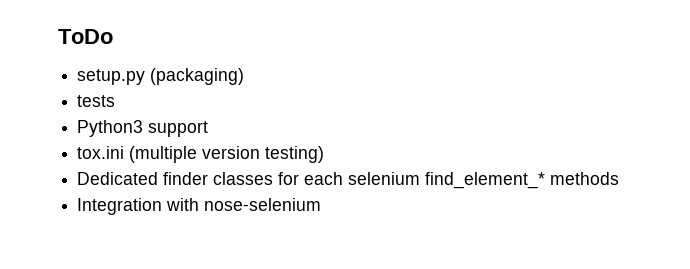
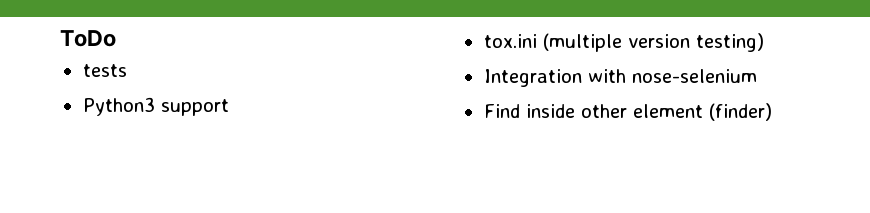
- setup.py (packaging)
- Dedicated finder classes for each selenium find_element_* methods
  Integration with nose-selenium
+ Find inside other element (finder)

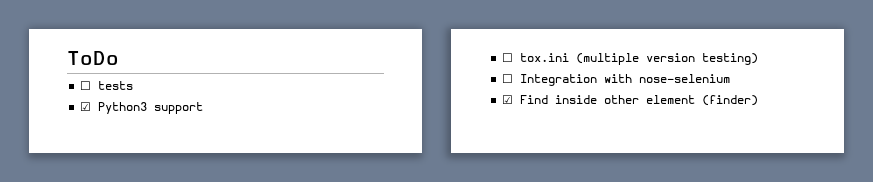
- tests
+ ☐ tests
- Python3 support
+ ☑ Python3 support
- tox.ini (multiple version testing)
+ ☐ tox.ini (multiple version testing)
- Integration with nose-selenium
+ ☐ Integration with nose-selenium
- Find inside other element (finder)
+ ☑ Find inside other element (finder)

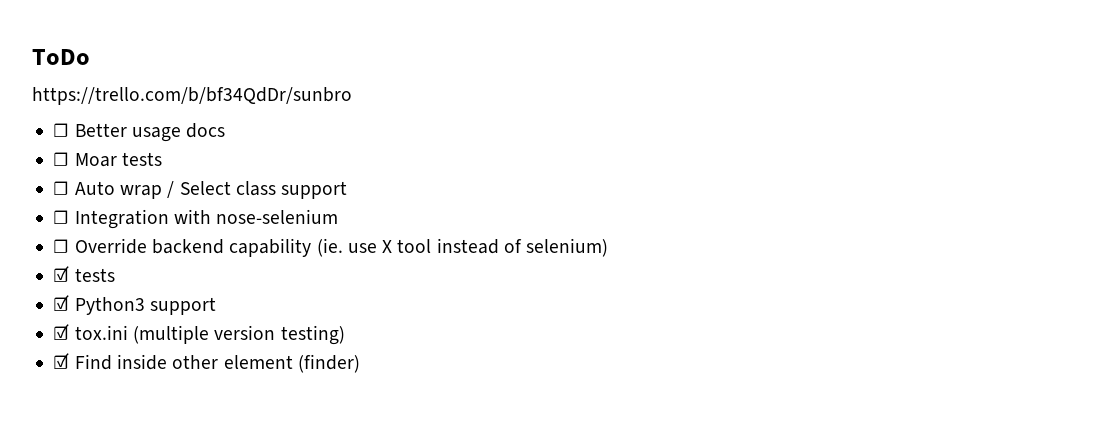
- ☐ tests
+ https://trello.com/b/bf34QdDr/sunbro
+ ☐ Better usage docs
+ ☐ Moar tests
+ ☐ Auto wrap / Select class support
+ ☐ Integration with nose-selenium
+ ☐ Override backend capability (ie. use X tool instead of selenium)
+ ☑ tests
- ☐ tox.ini (multiple version testing)
+ ☑ tox.ini (multiple version testing)
- ☐ Integration with nose-selenium

